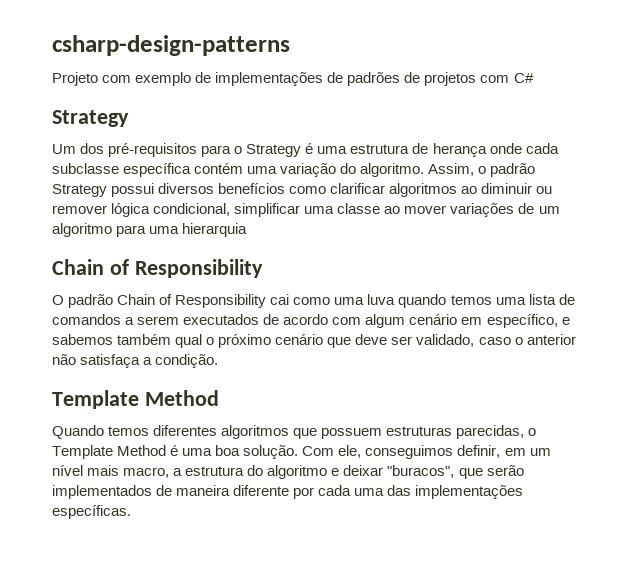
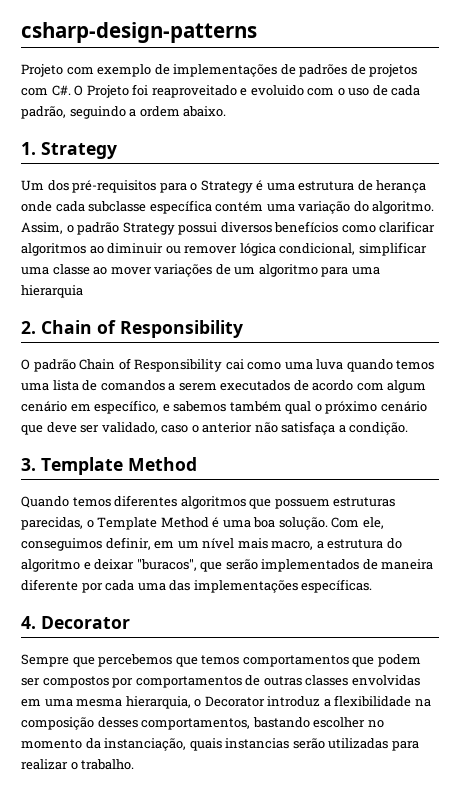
- Projeto com exemplo de implementações de padrões de projetos com C#
- Strategy
+ Projeto com exemplo de implementações de padrões de projetos com C#. O Projeto foi reaproveitado e evoluido com o uso de cada padrão, seguindo a ordem abaixo.
+ 1. Strategy
  Assim, o padrão Strategy possui diversos benefícios como clarificar algoritmos ao diminuir ou remover lógica condicional, simplificar uma classe ao mover variações de um algoritmo para uma hierarquia
- Chain of Responsibility
+ 2. Chain of Responsibility
  O padrão Chain of Responsibility cai como uma luva quando temos uma lista de comandos a serem executados de acordo com algum cenário em específico, e sabemos também qual o próximo cenário que deve ser validado, caso o anterior não satisfaça a condição.
- Template Method
+ 3. Template Method
+ 4. Decorator
+ Sempre que percebemos que temos comportamentos que podem ser compostos por comportamentos de outras classes envolvidas em uma mesma hierarquia, o Decorator introduz a flexibilidade na composição desses comportamentos, bastando escolher no momento da instanciação, quais instancias serão utilizadas para realizar o trabalho.

